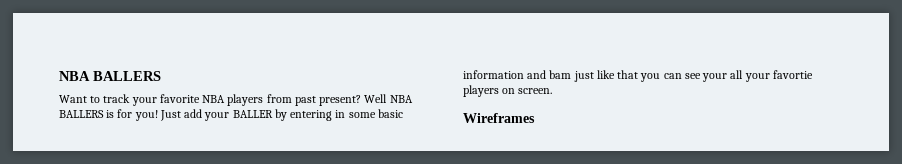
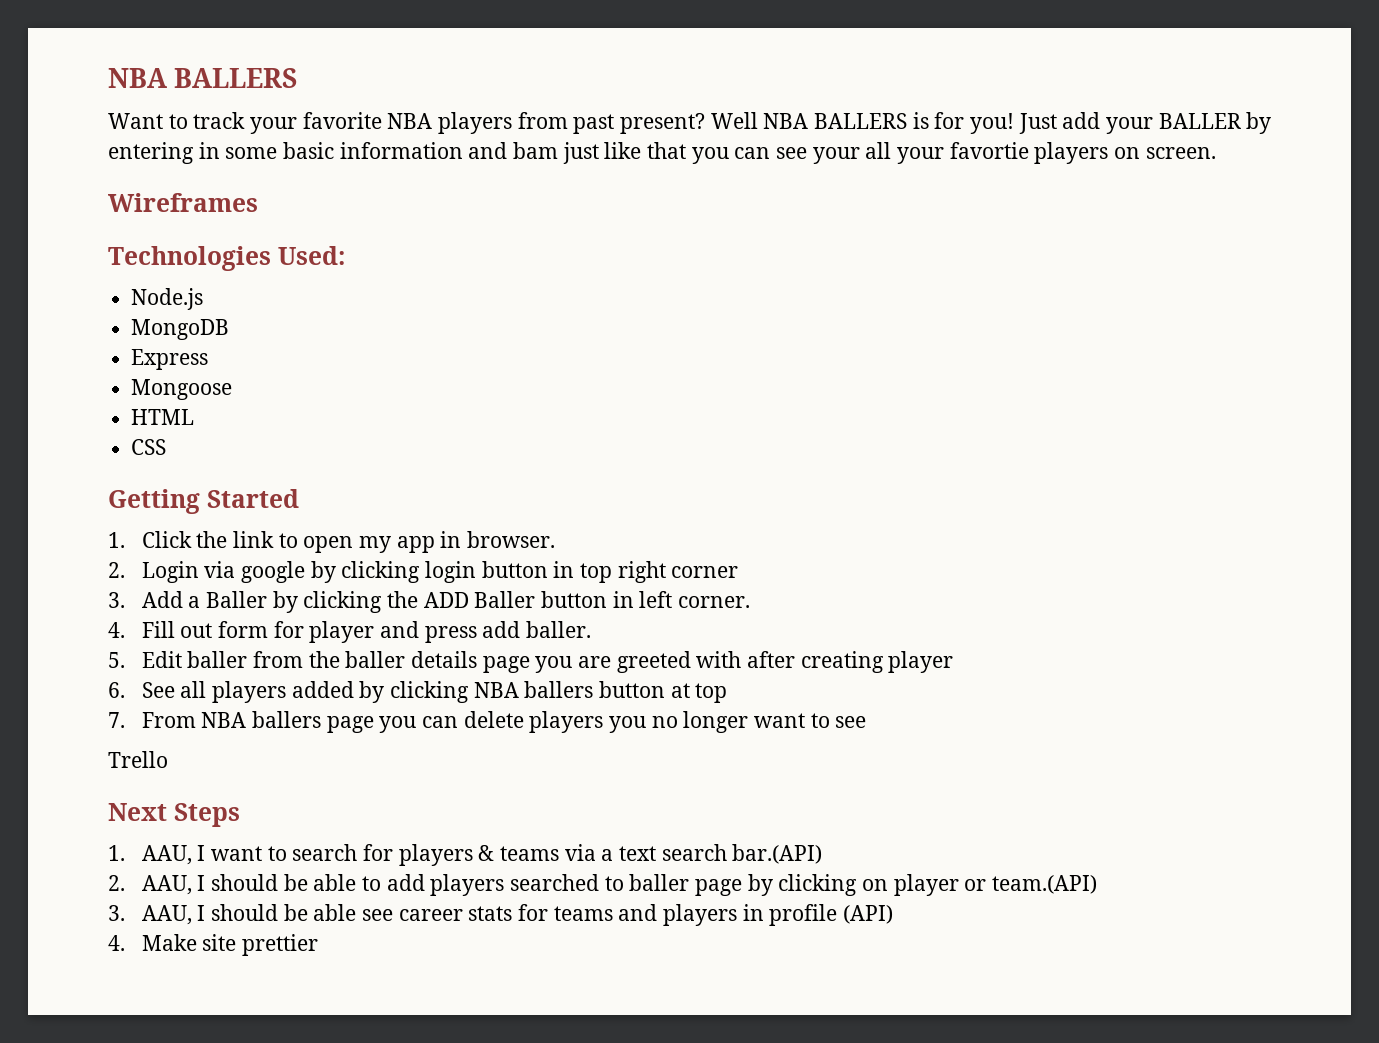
+ Technologies Used:
+ Node.js
+ MongoDB
+ Express
+ Mongoose
+ HTML
+ CSS
+ Getting Started
+ 1. Click the link to open my app in browser.
+ 2. Login via google by clicking login button in top right corner
+ 3. Add a Baller by clicking the ADD Baller button in left corner.
+ 4. Fill out form for player and press add baller.
+ 5. Edit baller from the baller details page you are greeted with after creating player
+ 6. See all players added by clicking NBA ballers button at top
+ 7. From NBA ballers page you can delete players you no longer want to see
+ Trello
+ Next Steps
+ 1. AAU, I want to search for players & teams via a text search bar.(API)
+ 2. AAU, I should be able to add players searched to baller page by clicking on player or team.(API)
+ 3. AAU, I should be able see career stats for teams and players in profile (API)
+ 4. Make site prettier

